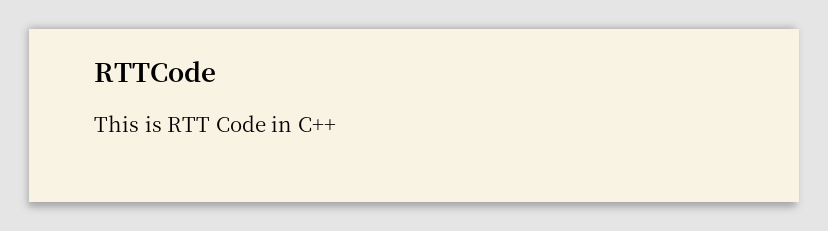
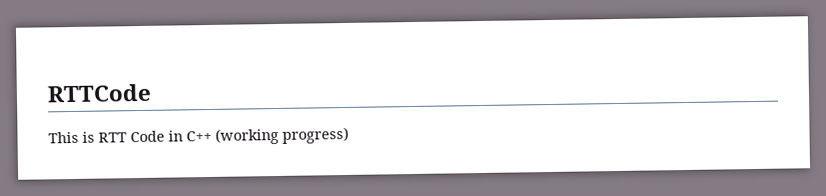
- This is RTT Code in C++
+ This is RTT Code in C++ (working progress)

